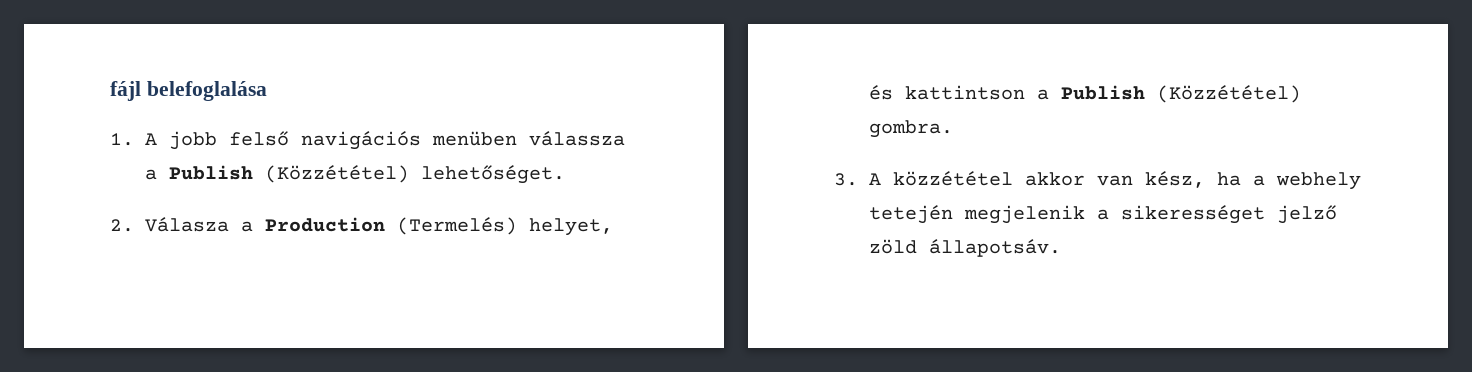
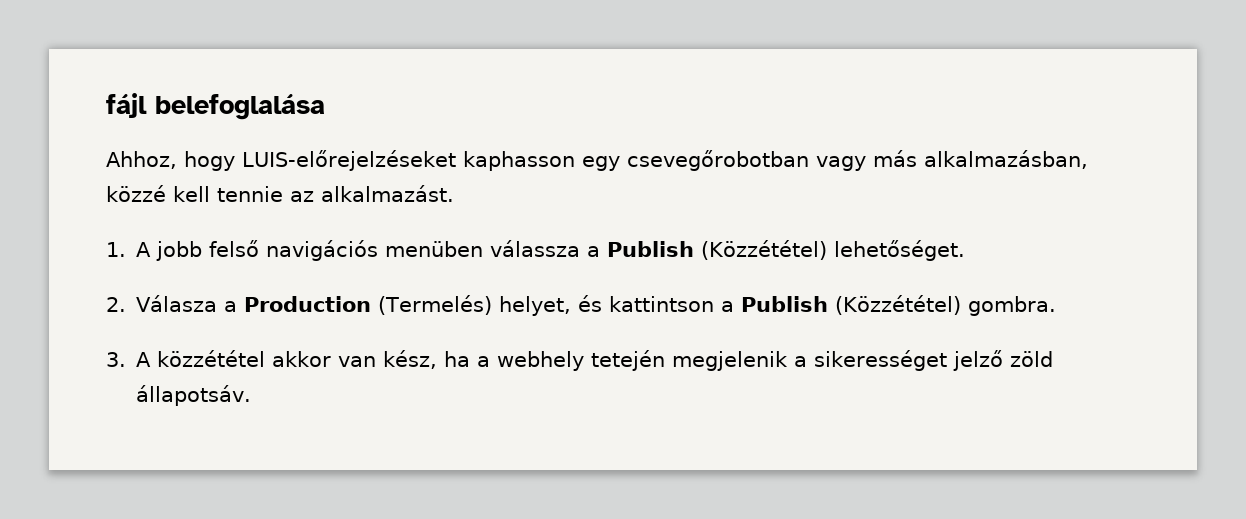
+ Ahhoz, hogy LUIS-előrejelzéseket kaphasson egy csevegőrobotban vagy más alkalmazásban, közzé kell tennie az alkalmazást.

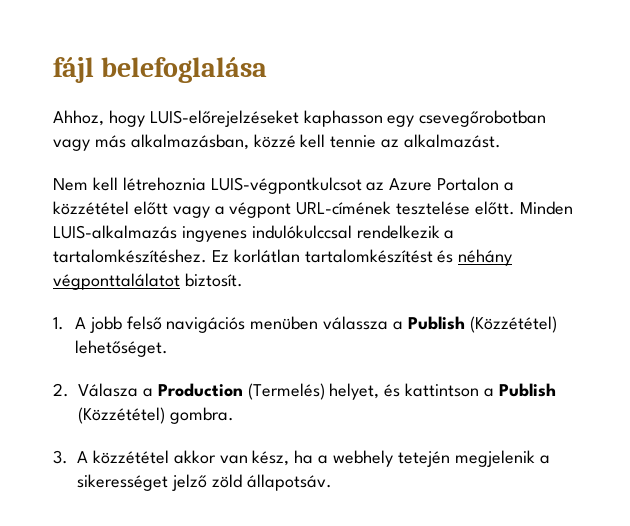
+ Nem kell létrehoznia LUIS-végpontkulcsot az Azure Portalon a közzététel előtt vagy a végpont URL-címének tesztelése előtt. Minden LUIS-alkalmazás ingyenes indulókulccsal rendelkezik a tartalomkészítéshez. Ez korlátlan tartalomkészítést és néhány végponttalálatot biztosít.

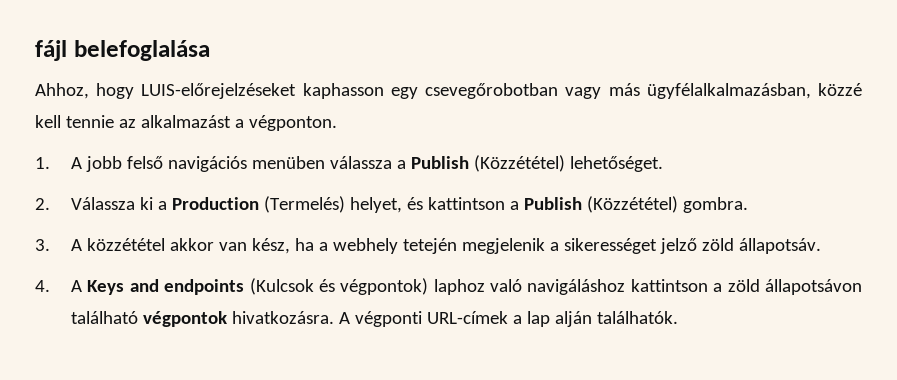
- Ahhoz, hogy LUIS-előrejelzéseket kaphasson egy csevegőrobotban vagy más alkalmazásban, közzé kell tennie az alkalmazást.
- Nem kell létrehoznia LUIS-végpontkulcsot az Azure Portalon a közzététel előtt vagy a végpont URL-címének tesztelése előtt. Minden LUIS-alkalmazás ingyenes indulókulccsal rendelkezik a tartalomkészítéshez. Ez korlátlan tartalomkészítést és néhány végponttalálatot biztosít.
+ Ahhoz, hogy LUIS-előrejelzéseket kaphasson egy csevegőrobotban vagy más ügyfélalkalmazásban, közzé kell tennie az alkalmazást a végponton.
- 2. Válasza a Production (Termelés) helyet, és kattintson a Publish (Közzététel) gombra.
+ 2. Válassza ki a Production (Termelés) helyet, és kattintson a Publish (Közzététel) gombra.
+ 4. A Keys and endpoints (Kulcsok és végpontok) laphoz való navigáláshoz kattintson a zöld állapotsávon található végpontok hivatkozásra. A végponti URL-címek a lap alján találhatók.

